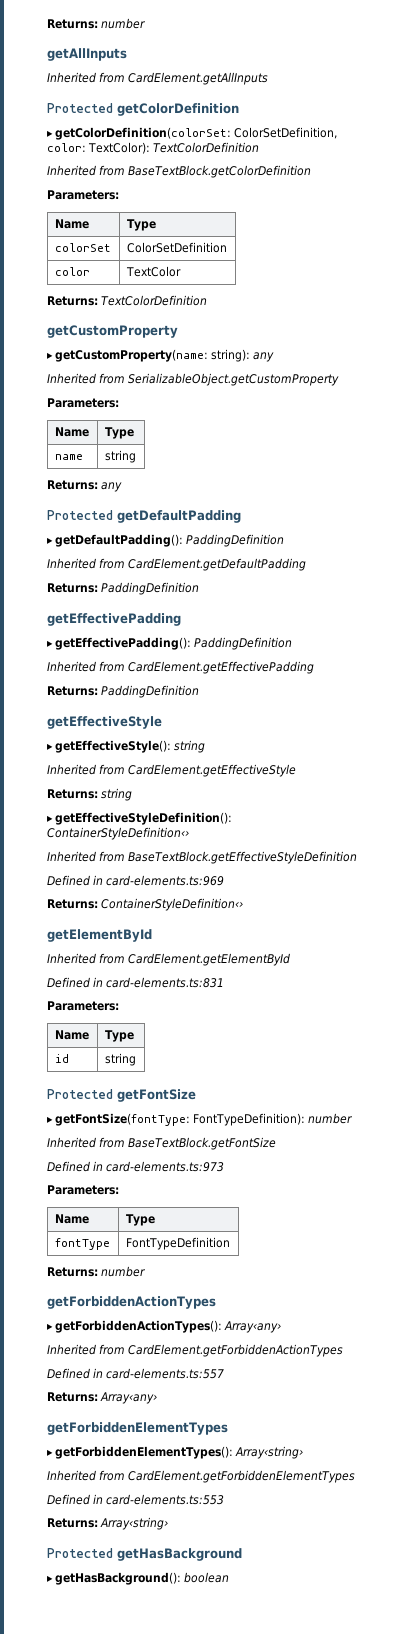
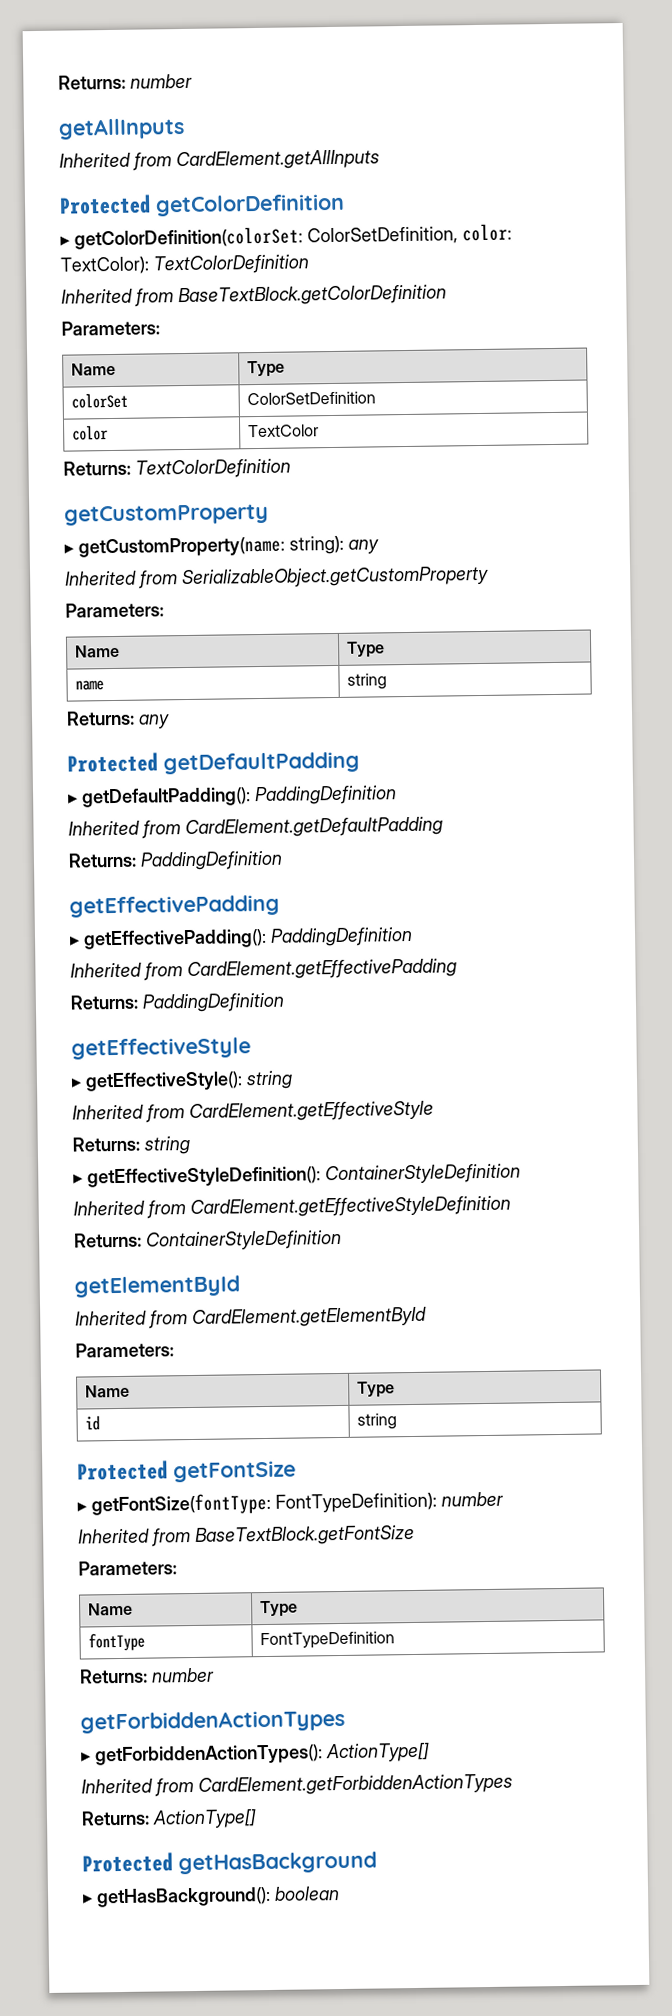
- ▸ getEffectiveStyleDefinition(): ContainerStyleDefinition‹›
- Inherited from BaseTextBlock.getEffectiveStyleDefinition
- Defined in card-elements.ts:969
- Returns: ContainerStyleDefinition‹›
+ ▸ getEffectiveStyleDefinition(): ContainerStyleDefinition
+ Inherited from CardElement.getEffectiveStyleDefinition
+ Returns: ContainerStyleDefinition
- Defined in card-elements.ts:831
- Defined in card-elements.ts:973
- ▸ getForbiddenActionTypes(): Array‹any›
+ ▸ getForbiddenActionTypes(): ActionType[]
- Defined in card-elements.ts:557
- Returns: Array‹any›
- getForbiddenElementTypes
- ▸ getForbiddenElementTypes(): Array‹string›
- Inherited from CardElement.getForbiddenElementTypes
- Defined in card-elements.ts:553
- Returns: Array‹string›
+ Returns: ActionType[]

